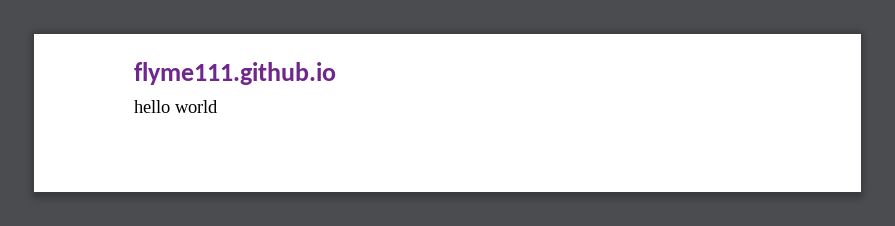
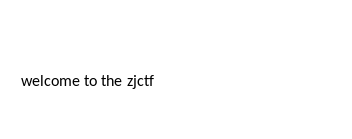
- flyme111.github.io
- hello world
+ welcome to the zjctf

